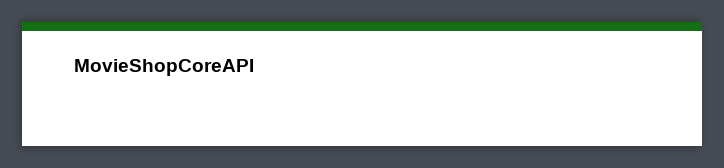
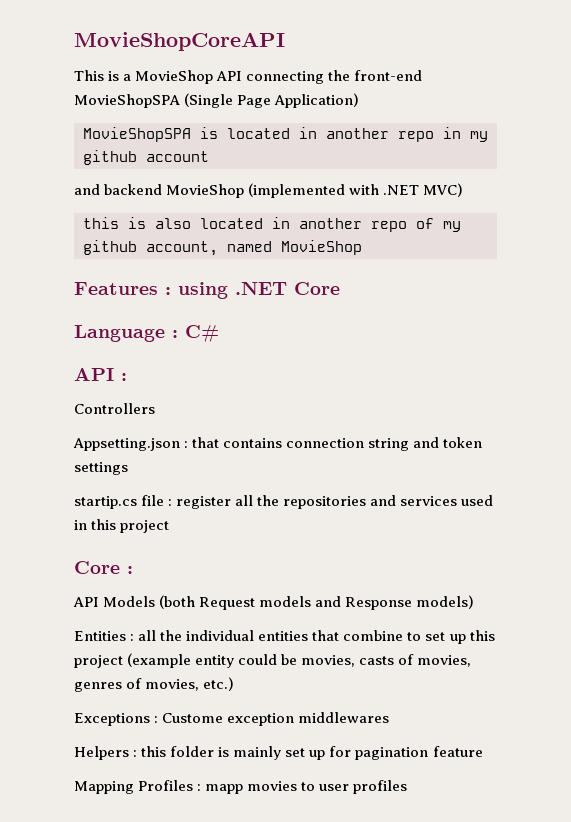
+ This is a MovieShop API connecting the front-end MovieShopSPA (Single Page Application)
+ MovieShopSPA is located in another repo in my github account
+ and backend MovieShop (implemented with .NET MVC)
+ this is also located in another repo of my github account, named MovieShop
+ Features : using .NET Core
+ Language : C#
+ API :
+ Controllers
+ Appsetting.json : that contains connection string and token settings
+ startip.cs file : register all the repositories and services used in this project
+ Core :
+ API Models (both Request models and Response models)
+ Entities : all the individual entities that combine to set up this project (example entity could be movies, casts of movies, genres of movies, etc.)
+ Exceptions : Custome exception middlewares
+ Helpers : this folder is mainly set up for pagination feature
+ Mapping Profiles : mapp movies to user profiles

